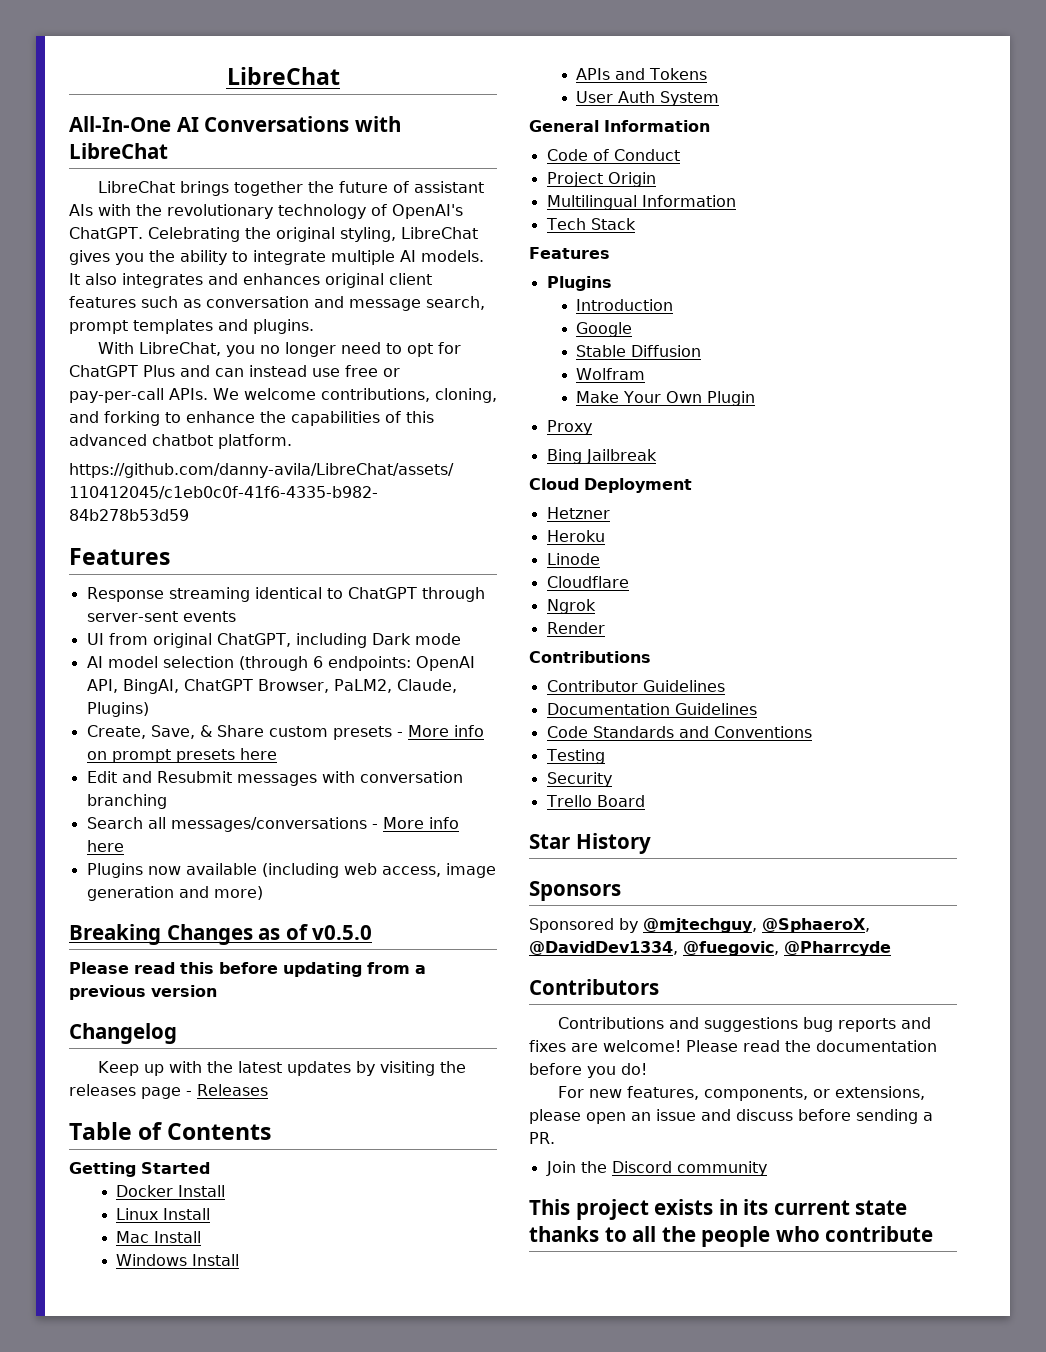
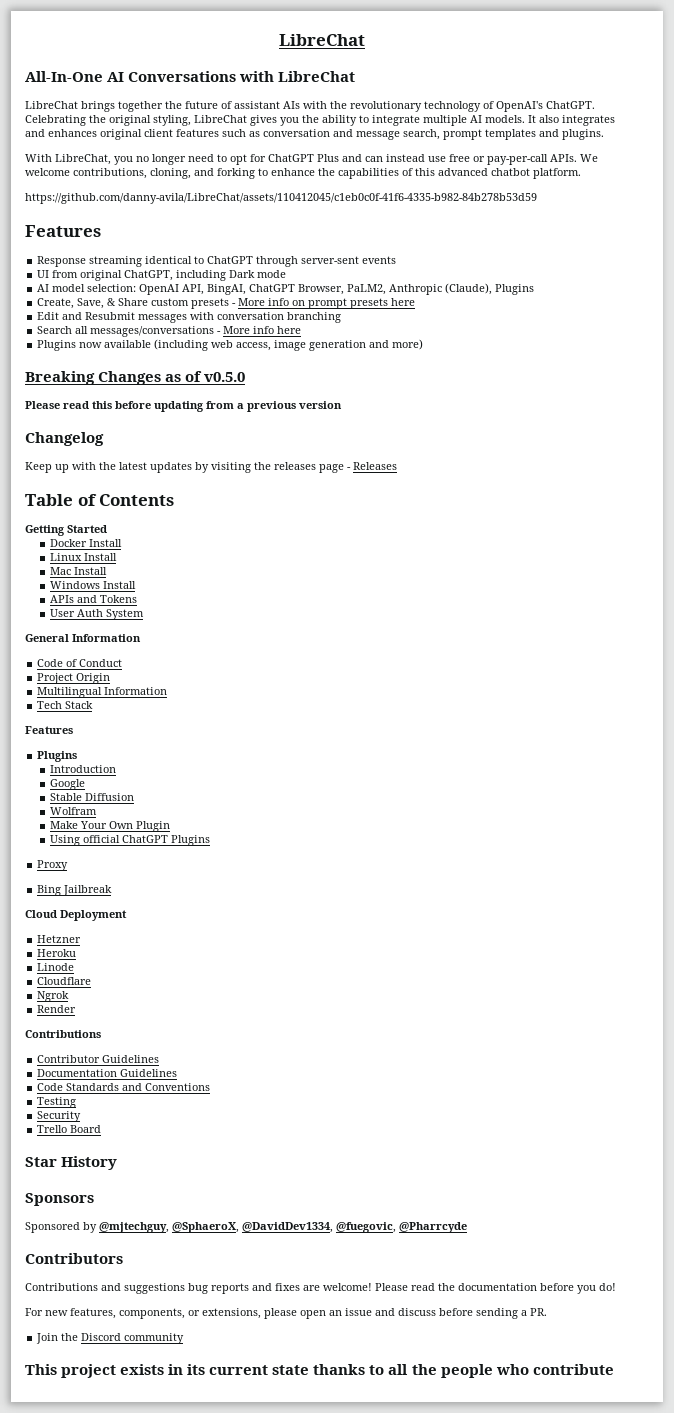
- AI model selection (through 6 endpoints: OpenAI API, BingAI, ChatGPT Browser, PaLM2, Claude, Plugins)
+ AI model selection: OpenAI API, BingAI, ChatGPT Browser, PaLM2, Anthropic (Claude), Plugins
+ Using official ChatGPT Plugins

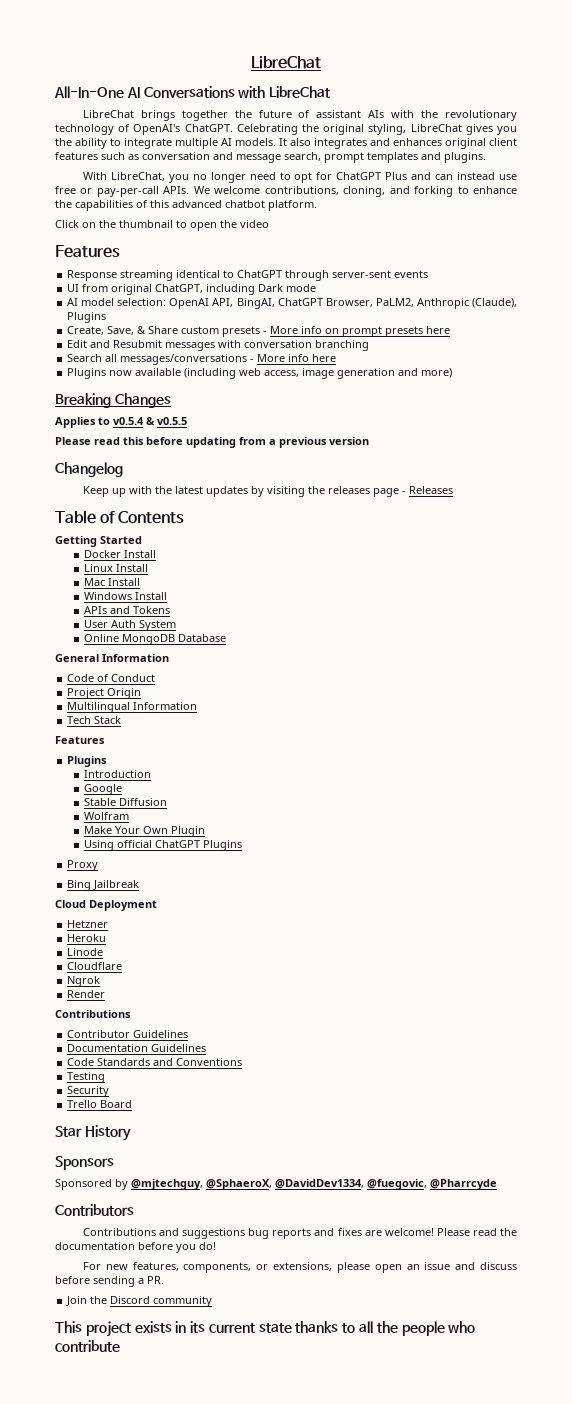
- https://github.com/danny-avila/LibreChat/assets/110412045/c1eb0c0f-41f6-4335-b982-84b278b53d59
+ Click on the thumbnail to open the video
- Breaking Changes as of v0.5.0
+ Breaking Changes
+ Applies to v0.5.4 & v0.5.5
+ Online MongoDB Database

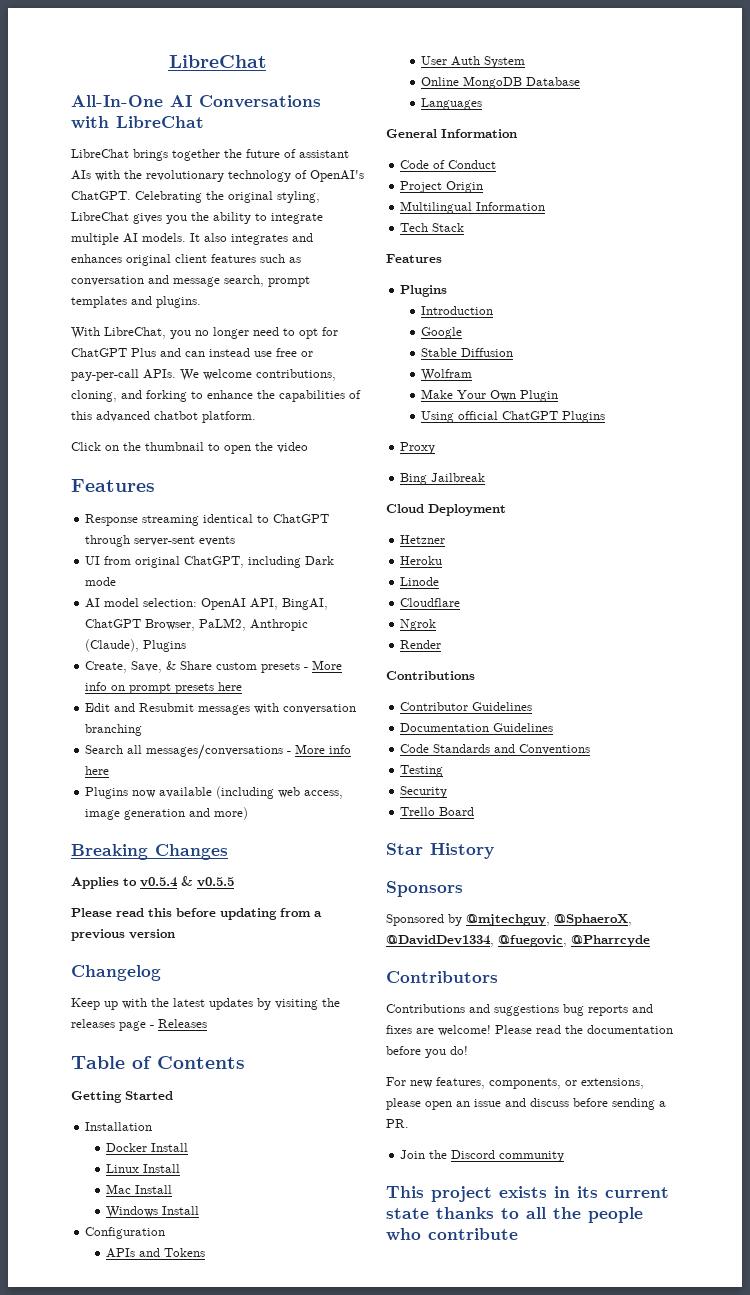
+ Installation
+ Configuration
+ Languages

